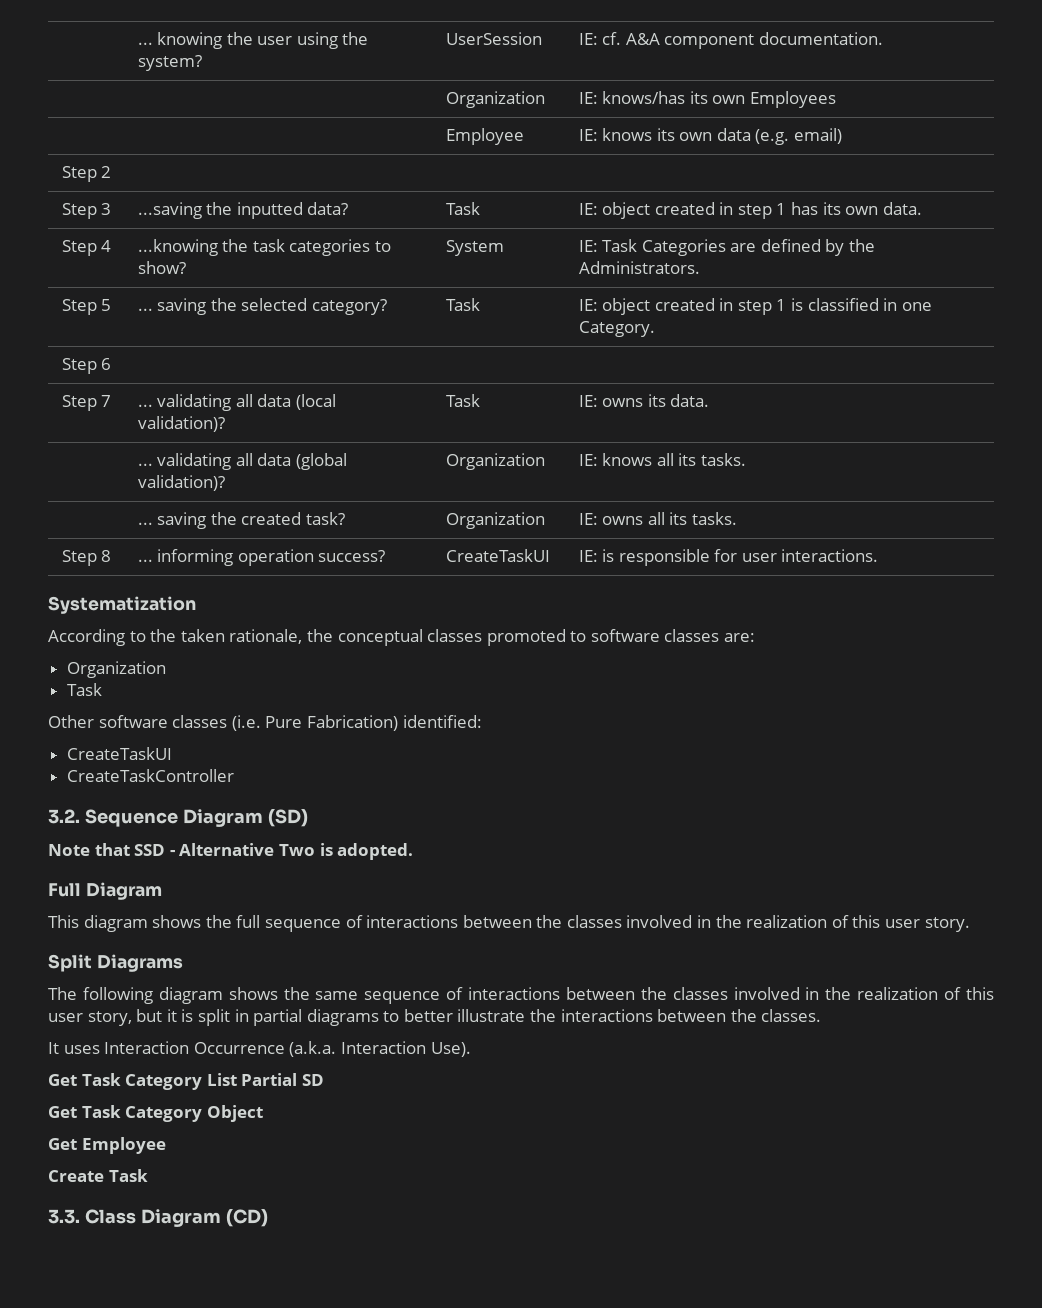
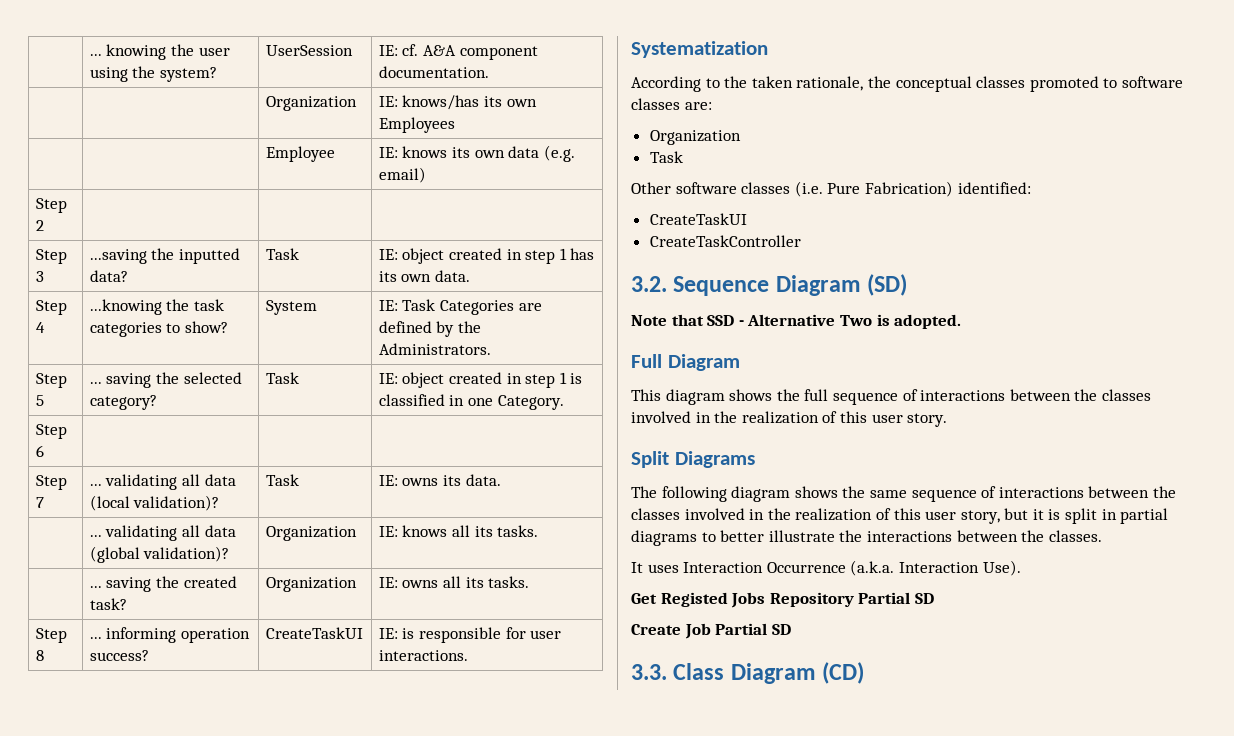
- Get Task Category List Partial SD
- Get Task Category Object
- Get Employee
- Create Task
+ Get Registed Jobs Repository Partial SD
+ Create Job Partial SD

